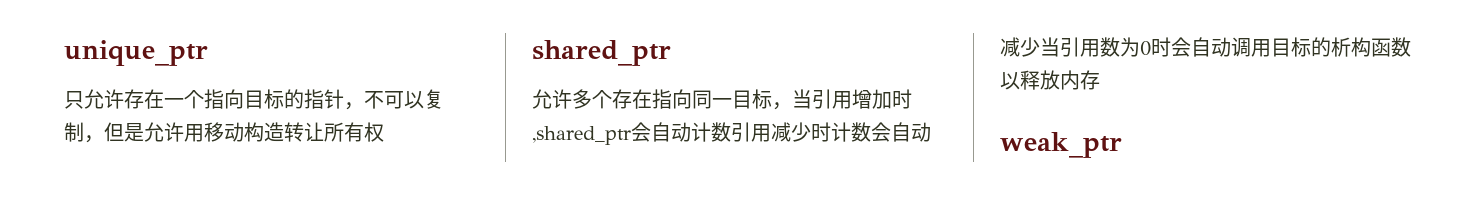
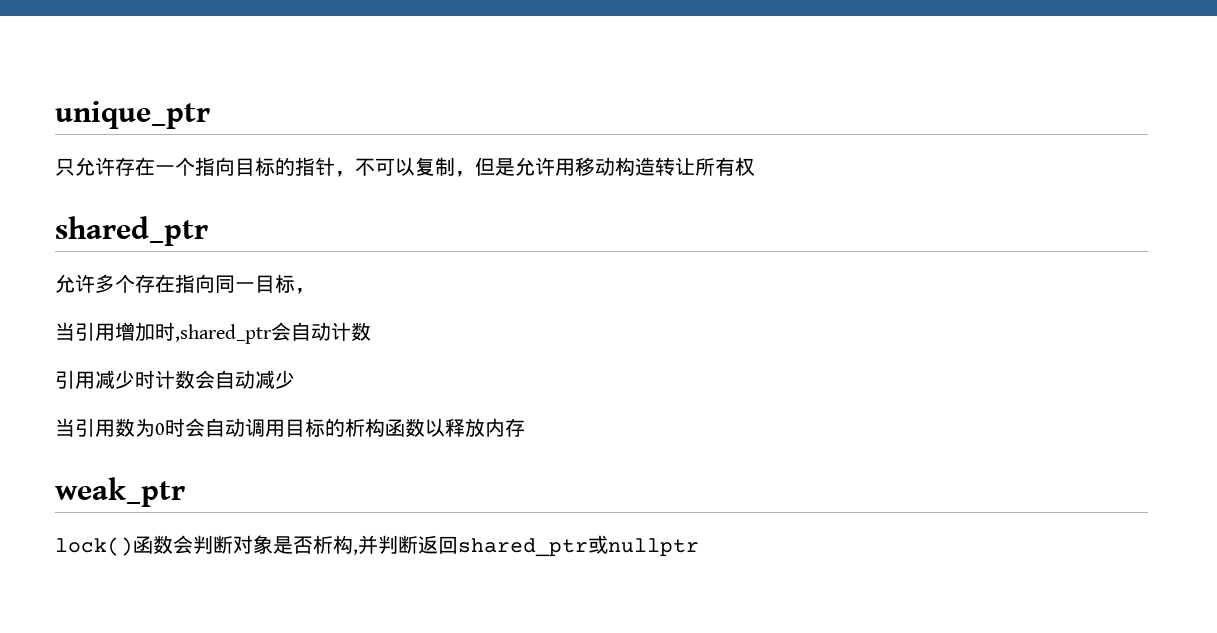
- 允许多个存在指向同一目标，当引用增加时,shared_ptr会自动计数引用减少时计数会自动减少当引用数为0时会自动调用目标的析构函数以释放内存
+ 允许多个存在指向同一目标，
+ 当引用增加时,shared_ptr会自动计数
+ 引用减少时计数会自动减少
+ 当引用数为0时会自动调用目标的析构函数以释放内存
+ lock()函数会判断对象是否析构,并判断返回shared_ptr或nullptr

